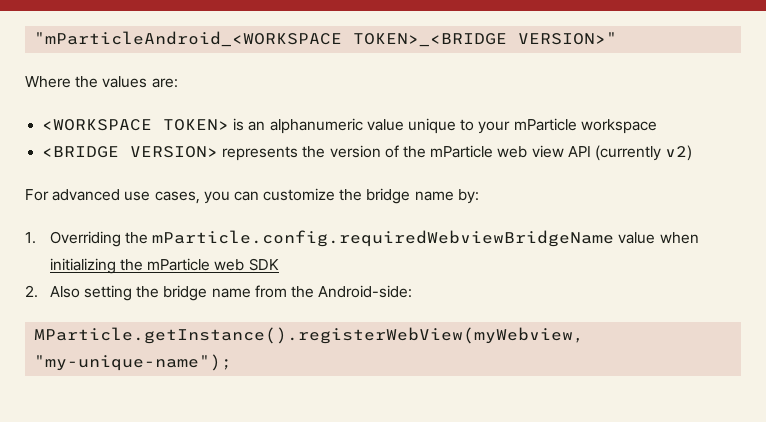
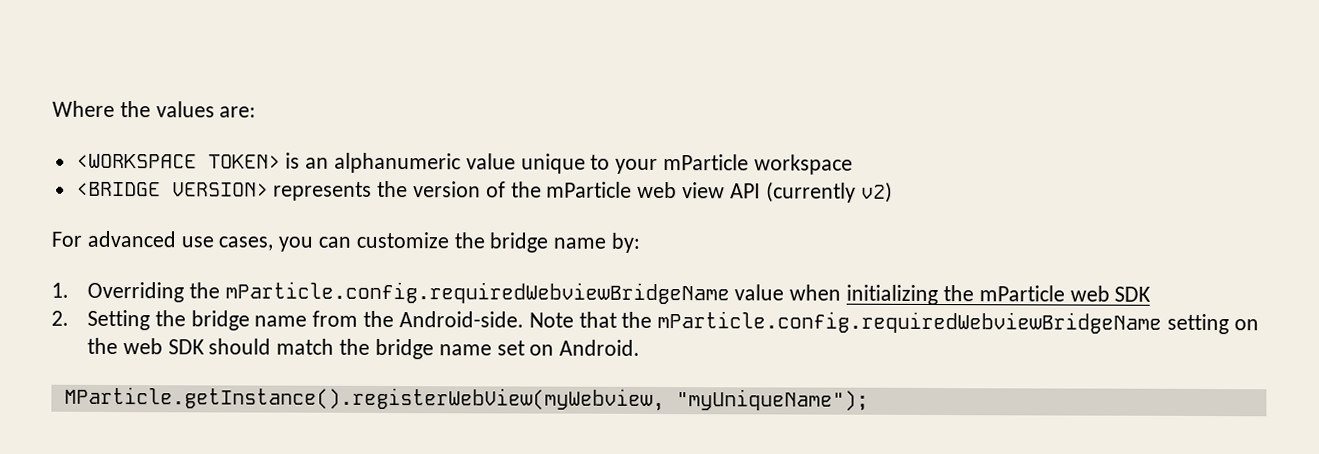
- "mParticleAndroid_<WORKSPACE TOKEN>_<BRIDGE VERSION>"
- 2. Also setting the bridge name from the Android-side:
+ 2. Setting the bridge name from the Android-side. Note that the mParticle.config.requiredWebviewBridgeName setting on the web SDK should match the bridge name set on Android.
- MParticle.getInstance().registerWebView(myWebview, "my-unique-name");
+ MParticle.getInstance().registerWebView(myWebview, "myUniqueName");

